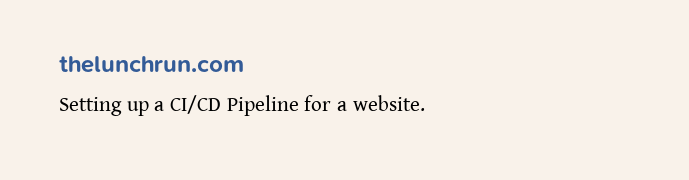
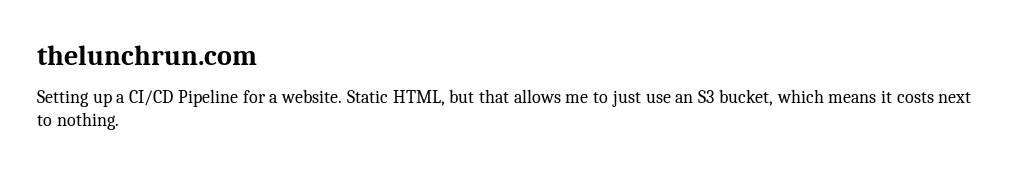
+ Static HTML, but that allows me to just use an S3 bucket, which means it costs next to nothing.

